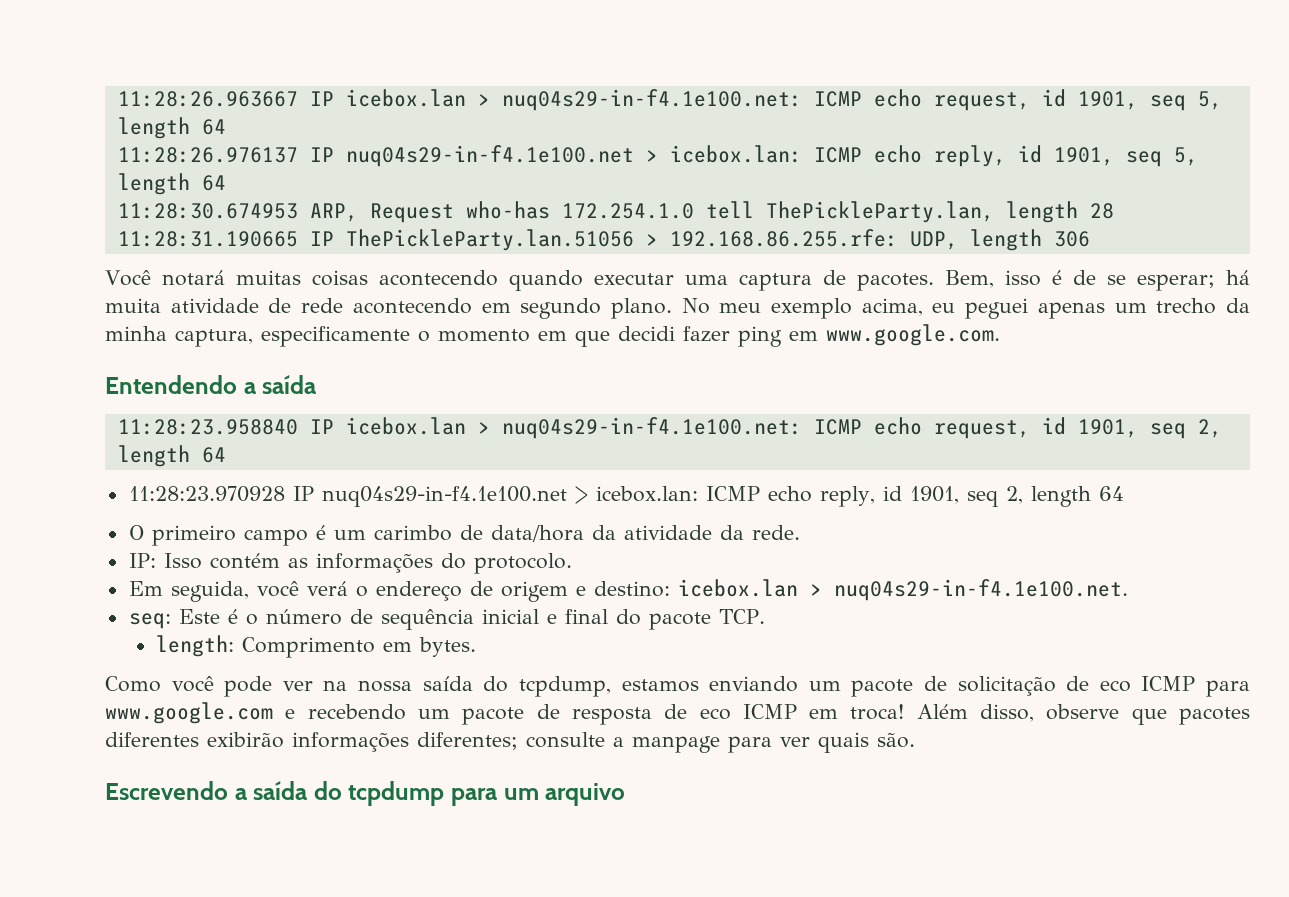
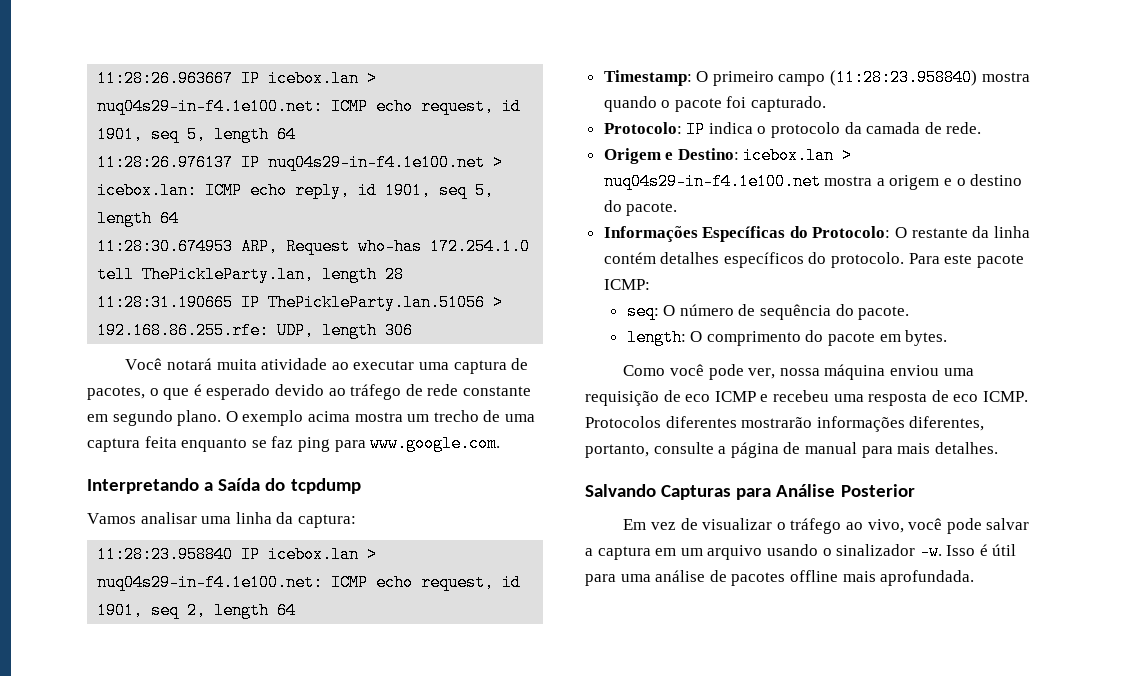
- Você notará muitas coisas acontecendo quando executar uma captura de pacotes. Bem, isso é de se esperar; há muita atividade de rede acontecendo em segundo plano.
+ Você notará muita atividade ao executar uma captura de pacotes, o que é esperado devido ao tráfego de rede constante em segundo plano.
- No meu exemplo acima, eu peguei apenas um trecho da minha captura, especificamente o momento em que decidi fazer ping em www.google.com.
- Entendendo a saída
+ O exemplo acima mostra um trecho de uma captura feita enquanto se faz ping para www.google.com.
+ Interpretando a Saída do tcpdump
+ Vamos analisar uma linha da captura:
- 11:28:23.970928 IP nuq04s29-in-f4.1e100.net > icebox.lan: ICMP echo reply, id 1901, seq 2, length 64
- O primeiro campo é um carimbo de data/hora da atividade da rede.
- IP: Isso contém as informações do protocolo.
- Em seguida, você verá o endereço de origem e destino: icebox.lan > nuq04s29-in-f4.1e100.net.
- seq: Este é o número de sequência inicial e final do pacote TCP.
- length: Comprimento em bytes.
+ Timestamp: O primeiro campo (11:28:23.958840) mostra quando o pacote foi capturado.
+ Protocolo: IP indica o protocolo da camada de rede.
+ Origem e Destino: icebox.lan > nuq04s29-in-f4.1e100.net mostra a origem e o destino do pacote.
+ Informações Específicas do Protocolo: O restante da linha contém detalhes específicos do protocolo. Para este pacote ICMP:
+ seq: O número de sequência do pacote.
+ length: O comprimento do pacote em bytes.
- Como você pode ver na nossa saída do tcpdump, estamos enviando um pacote de solicitação de eco ICMP para www.google.com e recebendo um pacote de resposta de eco ICMP em troca! Além disso, observe que pacotes diferentes exibirão informações diferentes; consulte a manpage para ver quais são.
- Escrevendo a saída do tcpdump para um arquivo
+ Como você pode ver, nossa máquina enviou uma requisição de eco ICMP e recebeu uma resposta de eco ICMP. Protocolos diferentes mostrarão informações diferentes, portanto, consulte a página de manual para mais detalhes.
+ Salvando Capturas para Análise Posterior
+ Em vez de visualizar o tráfego ao vivo, você pode salvar a captura em um arquivo usando o sinalizador -w. Isso é útil para uma análise de pacotes offline mais aprofundada.

